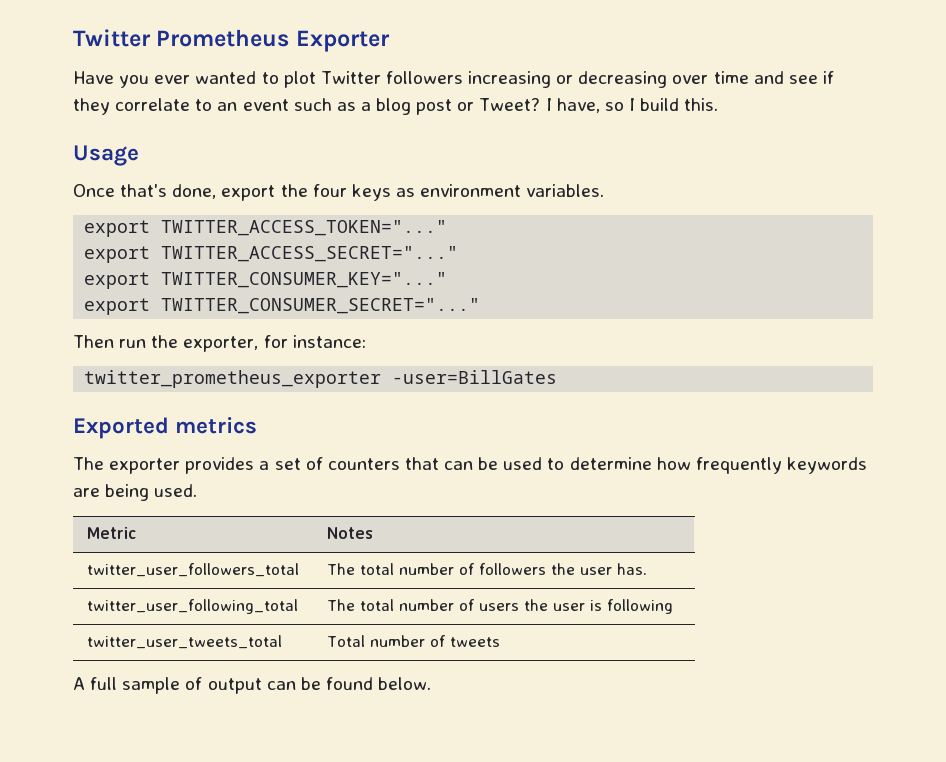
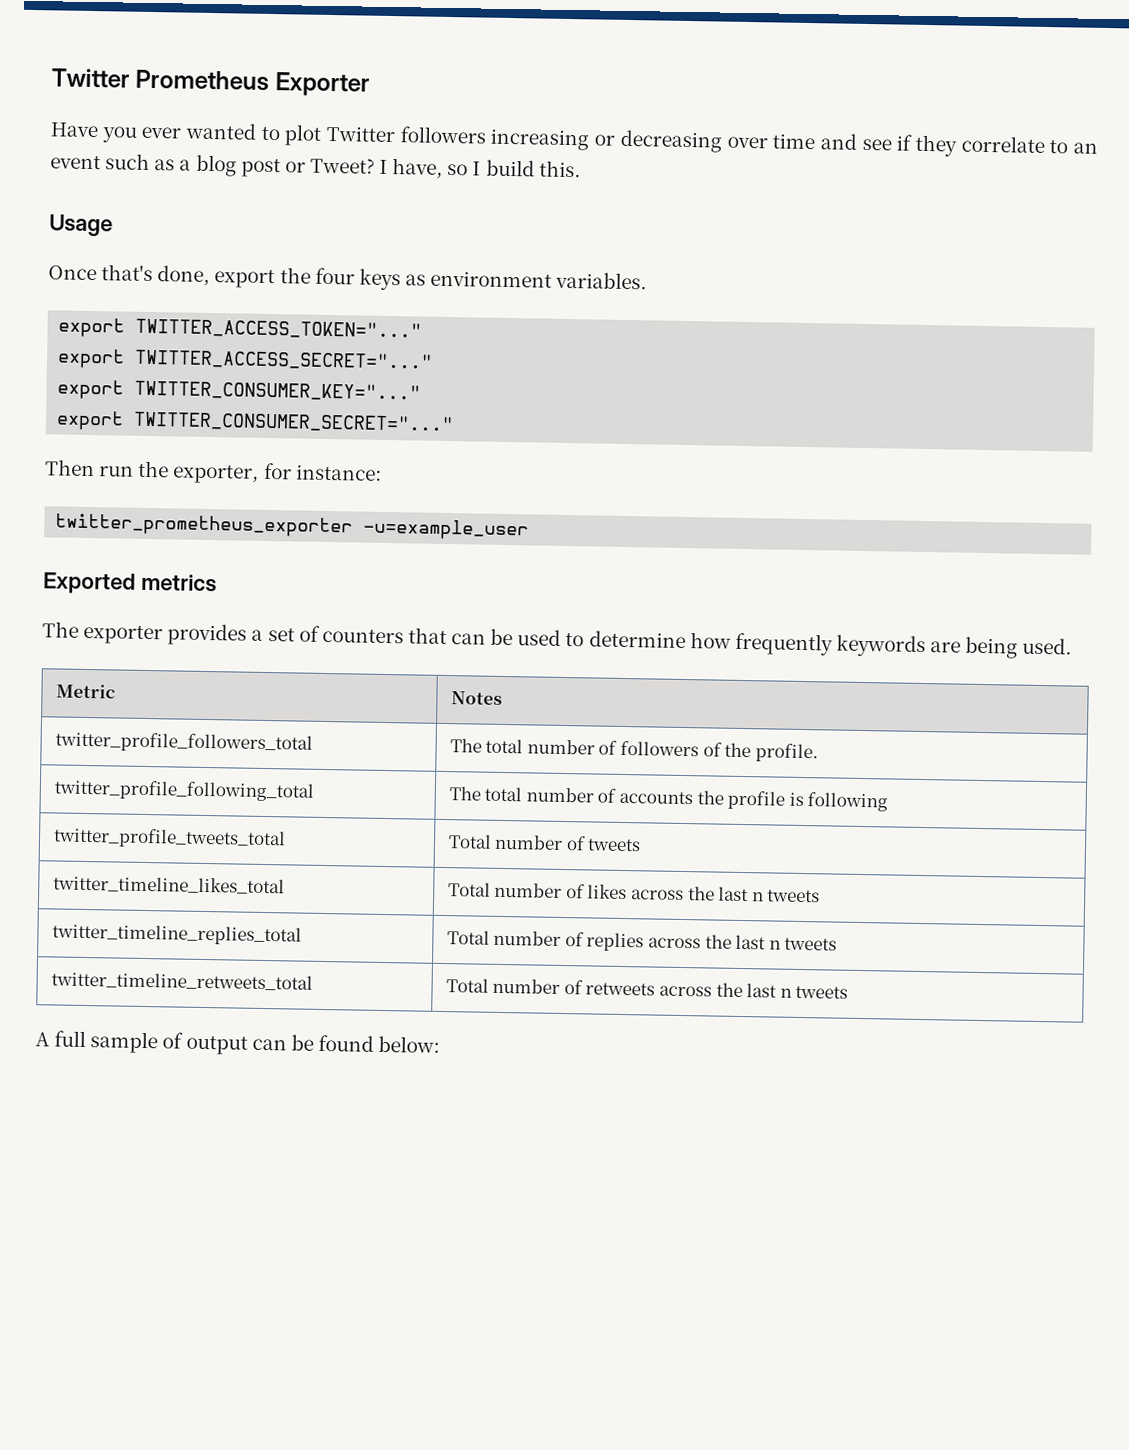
- twitter_prometheus_exporter -user=BillGates
+ twitter_prometheus_exporter -u=example_user
- twitter_user_followers_total | The total number of followers the user has.
- twitter_user_following_total | The total number of users the user is following
+ twitter_profile_followers_total | The total number of followers of the profile.
+ twitter_profile_following_total | The total number of accounts the profile is following
- twitter_user_tweets_total | Total number of tweets
+ twitter_profile_tweets_total | Total number of tweets
+ twitter_timeline_likes_total | Total number of likes across the last n tweets
+ twitter_timeline_replies_total | Total number of replies across the last n tweets
+ twitter_timeline_retweets_total | Total number of retweets across the last n tweets
- A full sample of output can be found below.
+ A full sample of output can be found below:

